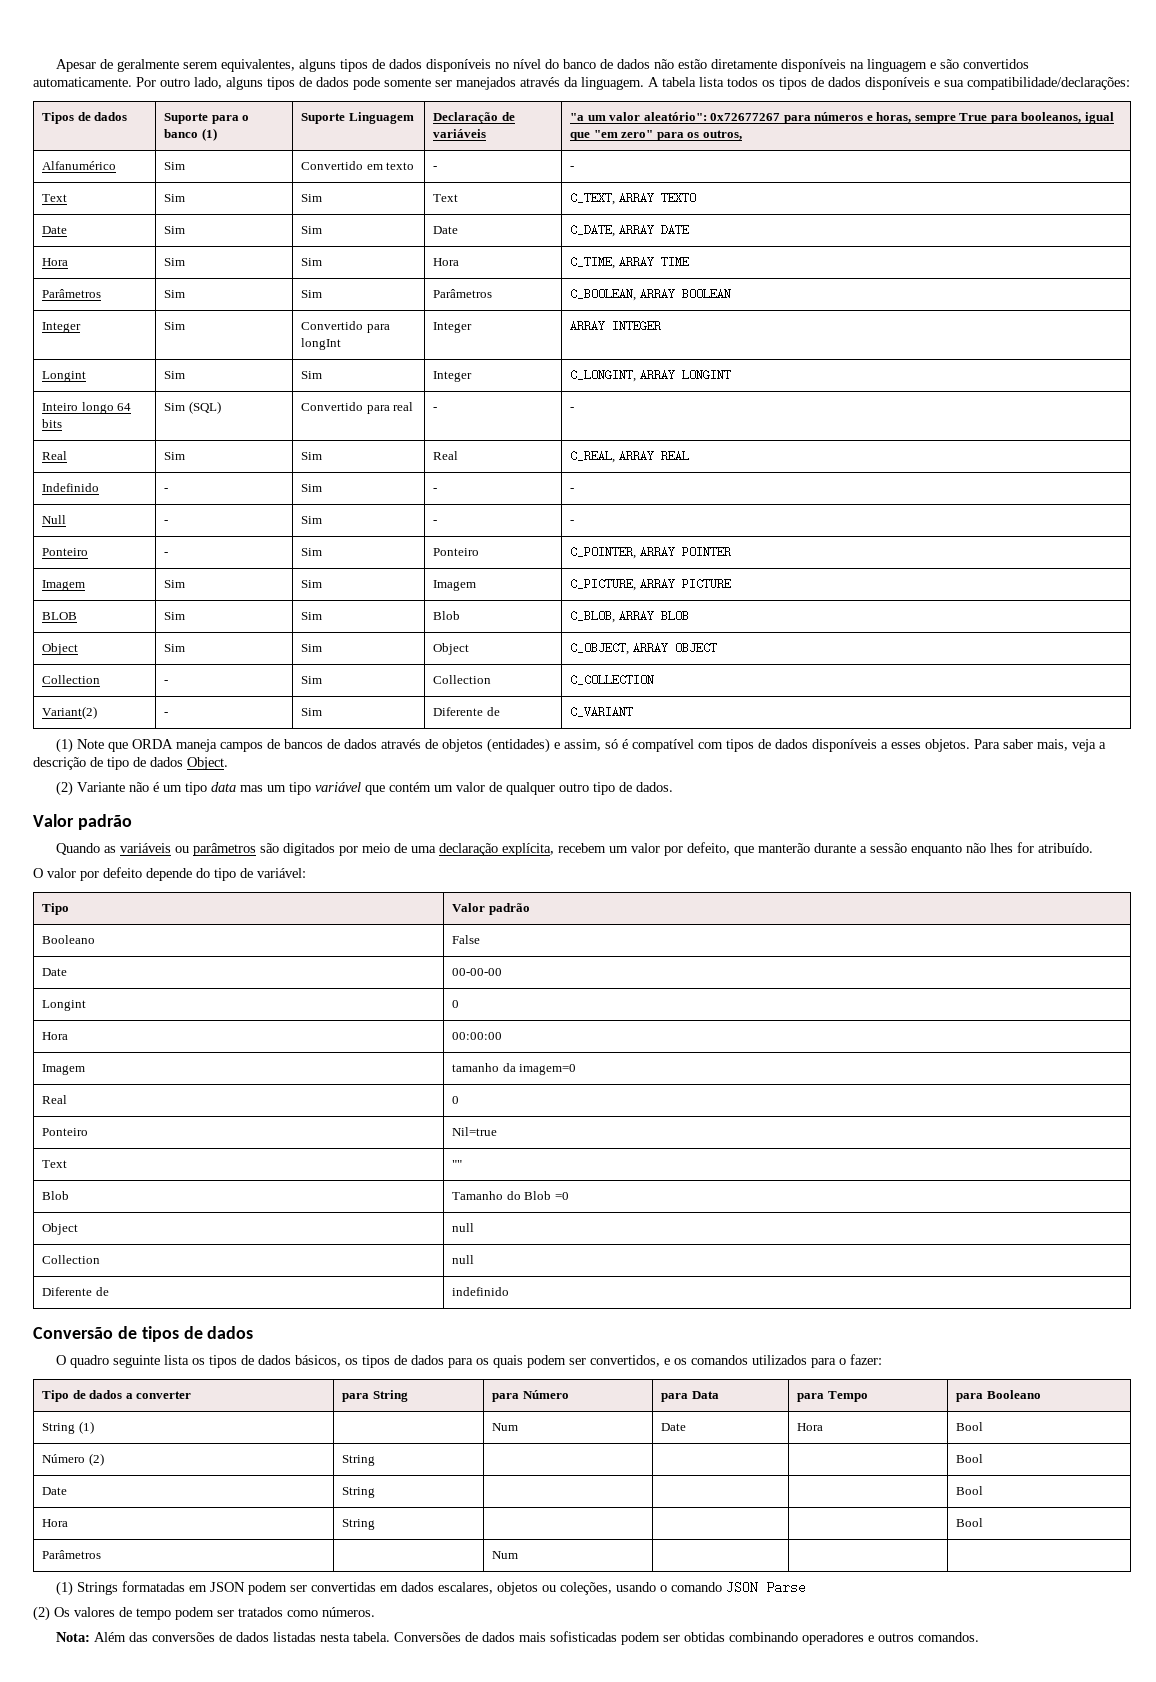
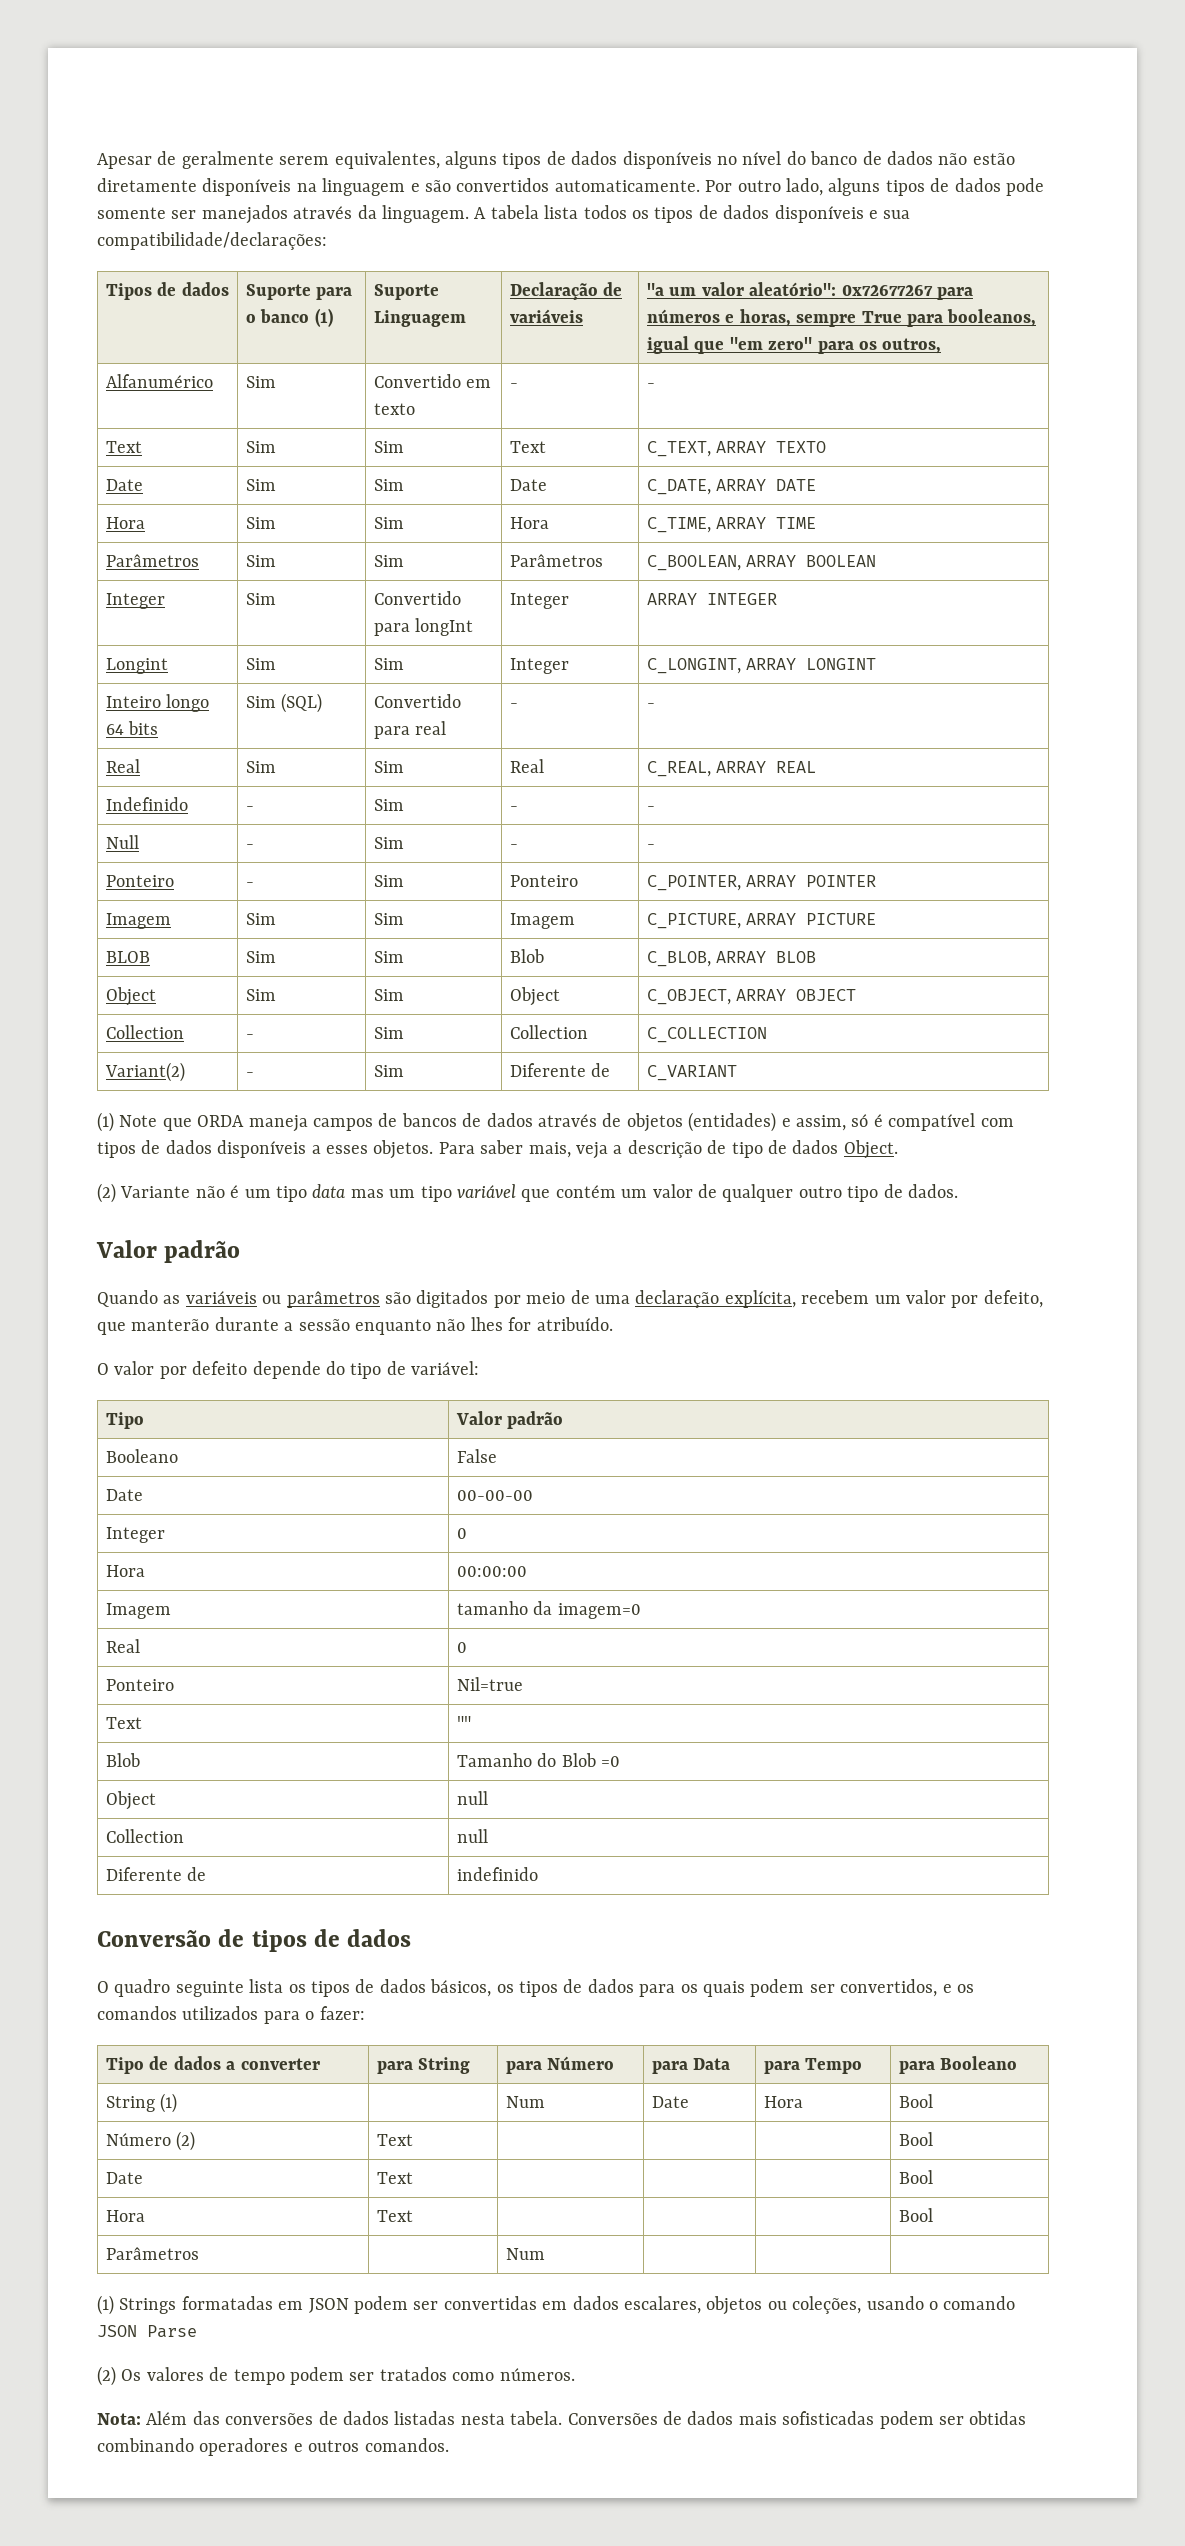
- Longint | 0
+ Integer | 0
- Número (2) | String | | | | Bool
+ Número (2) | Text | | | | Bool
- Date | String | | | | Bool
+ Date | Text | | | | Bool
- Hora | String | | | | Bool
+ Hora | Text | | | | Bool

